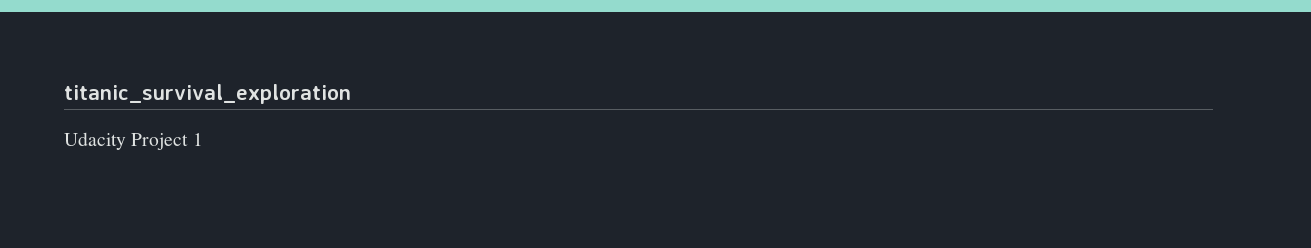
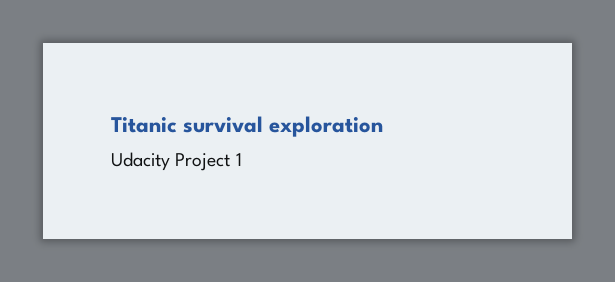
- titanic_survival_exploration
+ Titanic survival exploration

